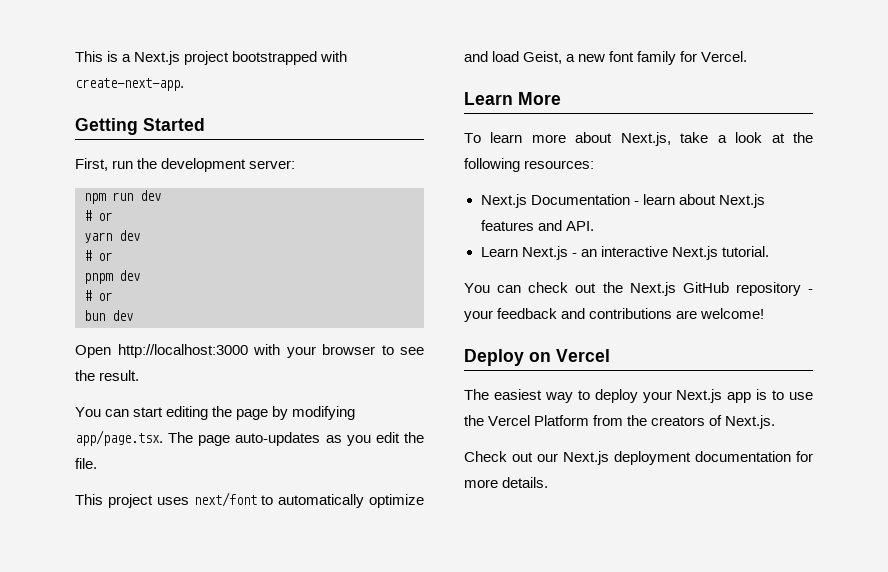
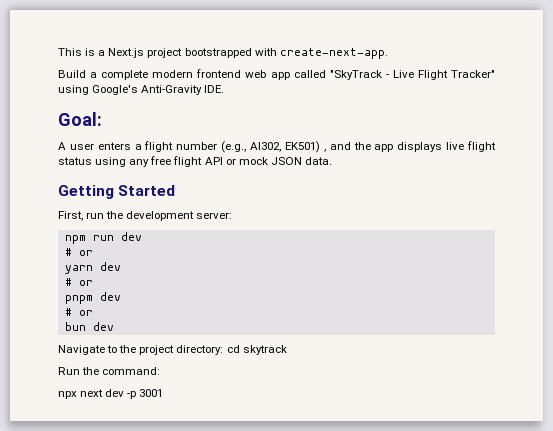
+ Build a complete modern frontend web app called "SkyTrack - Live Flight Tracker" using Google's Anti-Gravity IDE.
+ Goal:
+ A user enters a flight number (e.g., AI302, EK501) , and the app displays live flight status using any free flight API or mock JSON data.
- Open http://localhost:3000 with your browser to see the result.
- You can start editing the page by modifying app/page.tsx. The page auto-updates as you edit the file.
- This project uses next/font to automatically optimize and load Geist, a new font family for Vercel.
- Learn More
- To learn more about Next.js, take a look at the following resources:
- Next.js Documentation - learn about Next.js features and API.
- Learn Next.js - an interactive Next.js tutorial.
- You can check out the Next.js GitHub repository - your feedback and contributions are welcome!
- Deploy on Vercel
- The easiest way to deploy your Next.js app is to use the Vercel Platform from the creators of Next.js.
- Check out our Next.js deployment documentation for more details.
+ Navigate to the project directory: cd skytrack
+ Run the command:
+ npx next dev -p 3001

